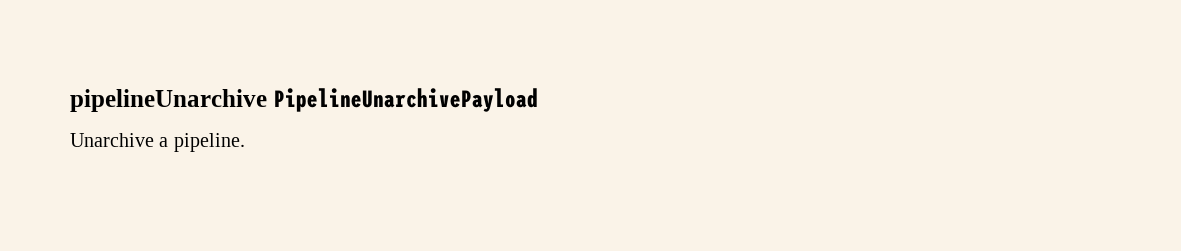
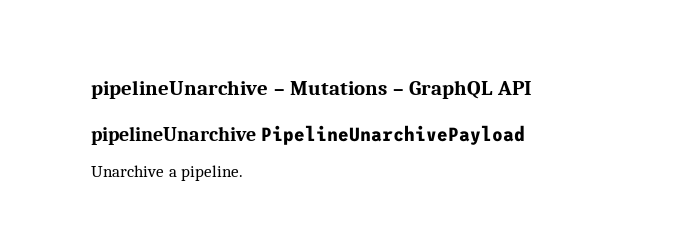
+ pipelineUnarchive – Mutations – GraphQL API

